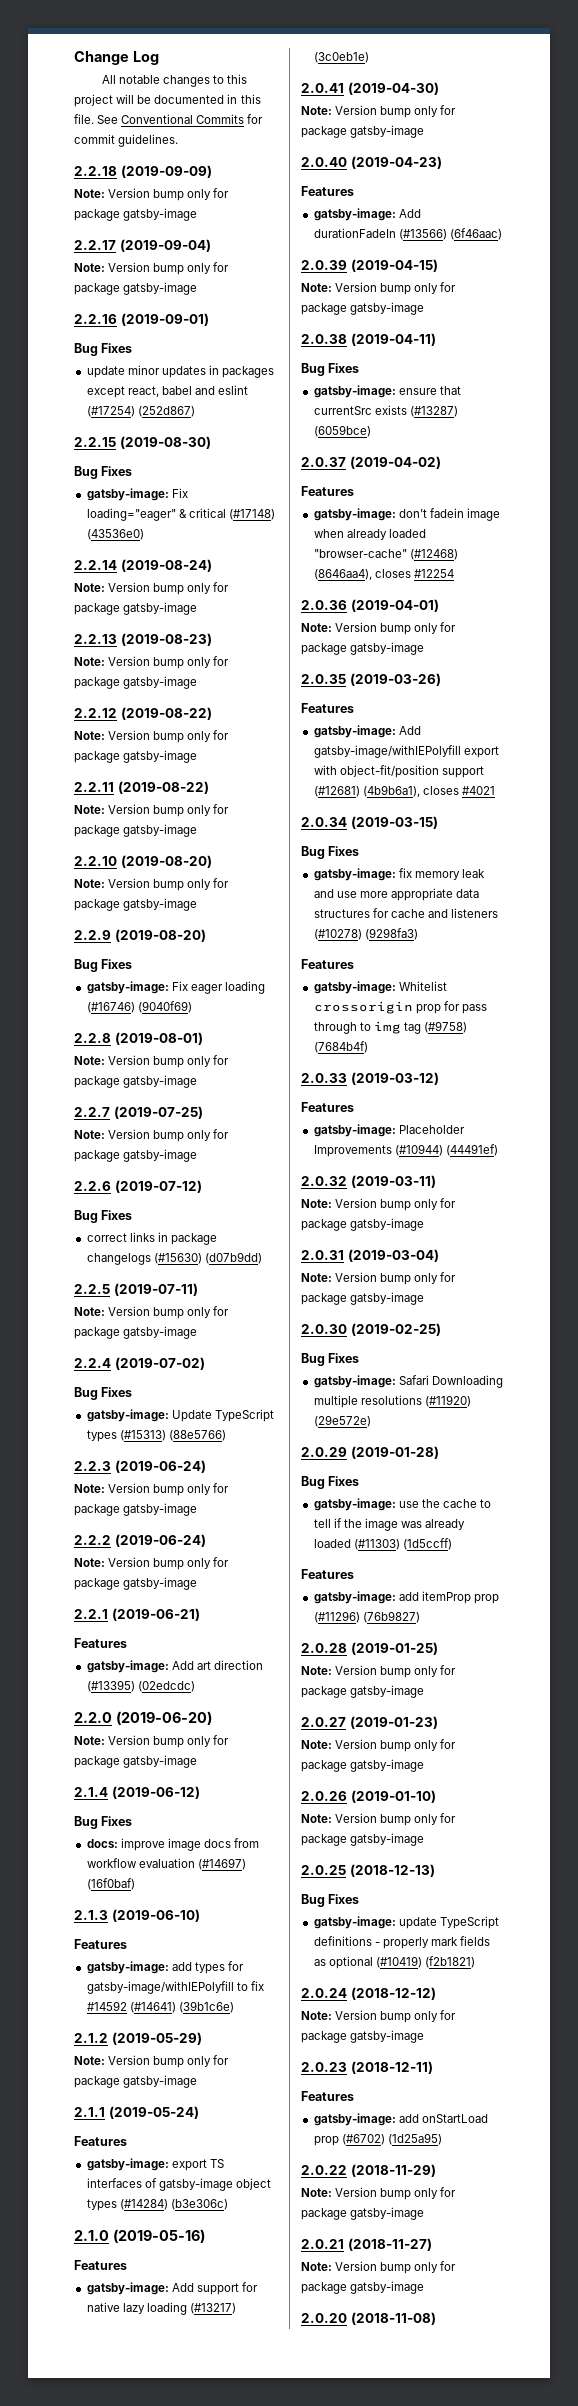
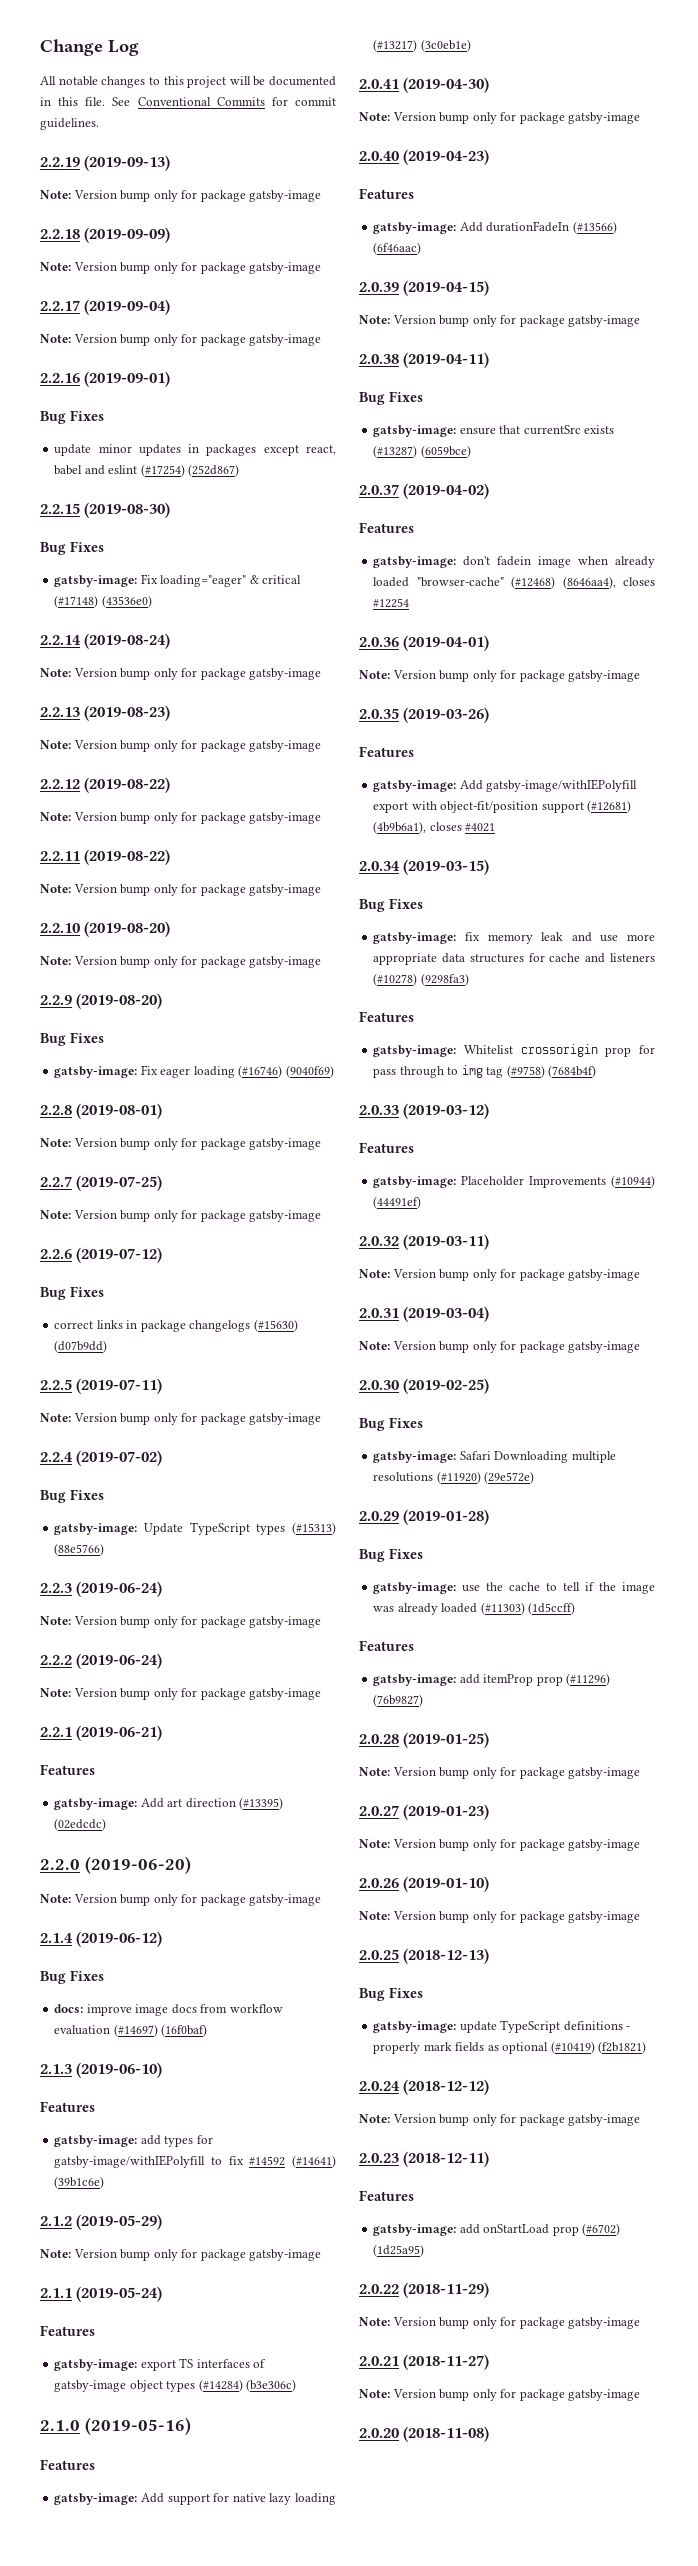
+ 2.2.19 (2019-09-13)
+ Note: Version bump only for package gatsby-image

